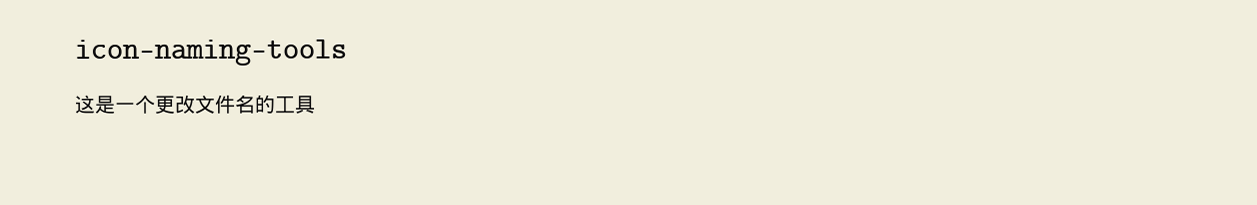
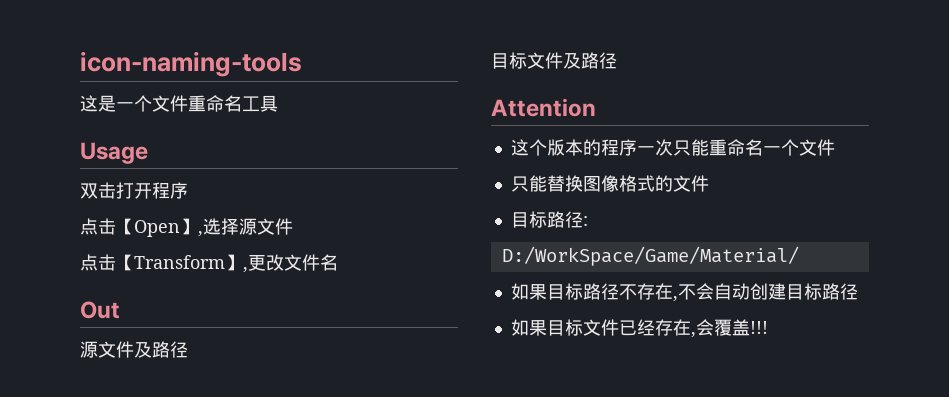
- 这是一个更改文件名的工具
+ 这是一个文件重命名工具
+ Usage
+ 双击打开程序
+ 点击【Open】,选择源文件
+ 点击【Transform】,更改文件名
+ Out
+ 源文件及路径
+ 目标文件及路径
+ Attention
+ 这个版本的程序一次只能重命名一个文件
+ 只能替换图像格式的文件
+ 目标路径:
+ D:/WorkSpace/Game/Material/
+ 如果目标路径不存在,不会自动创建目标路径
+ 如果目标文件已经存在,会覆盖!!!

